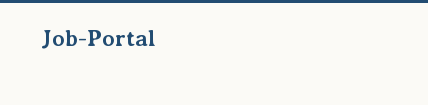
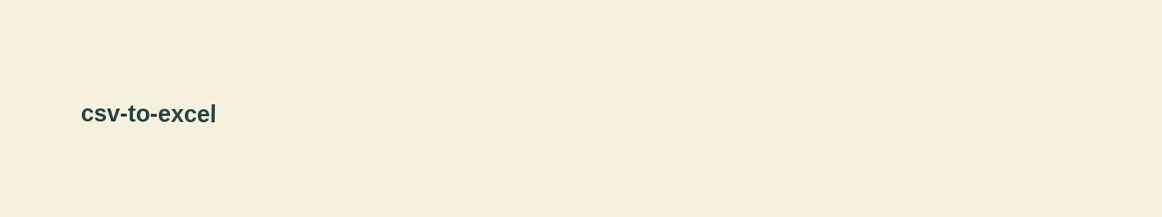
- Job-Portal
+ csv-to-excel

